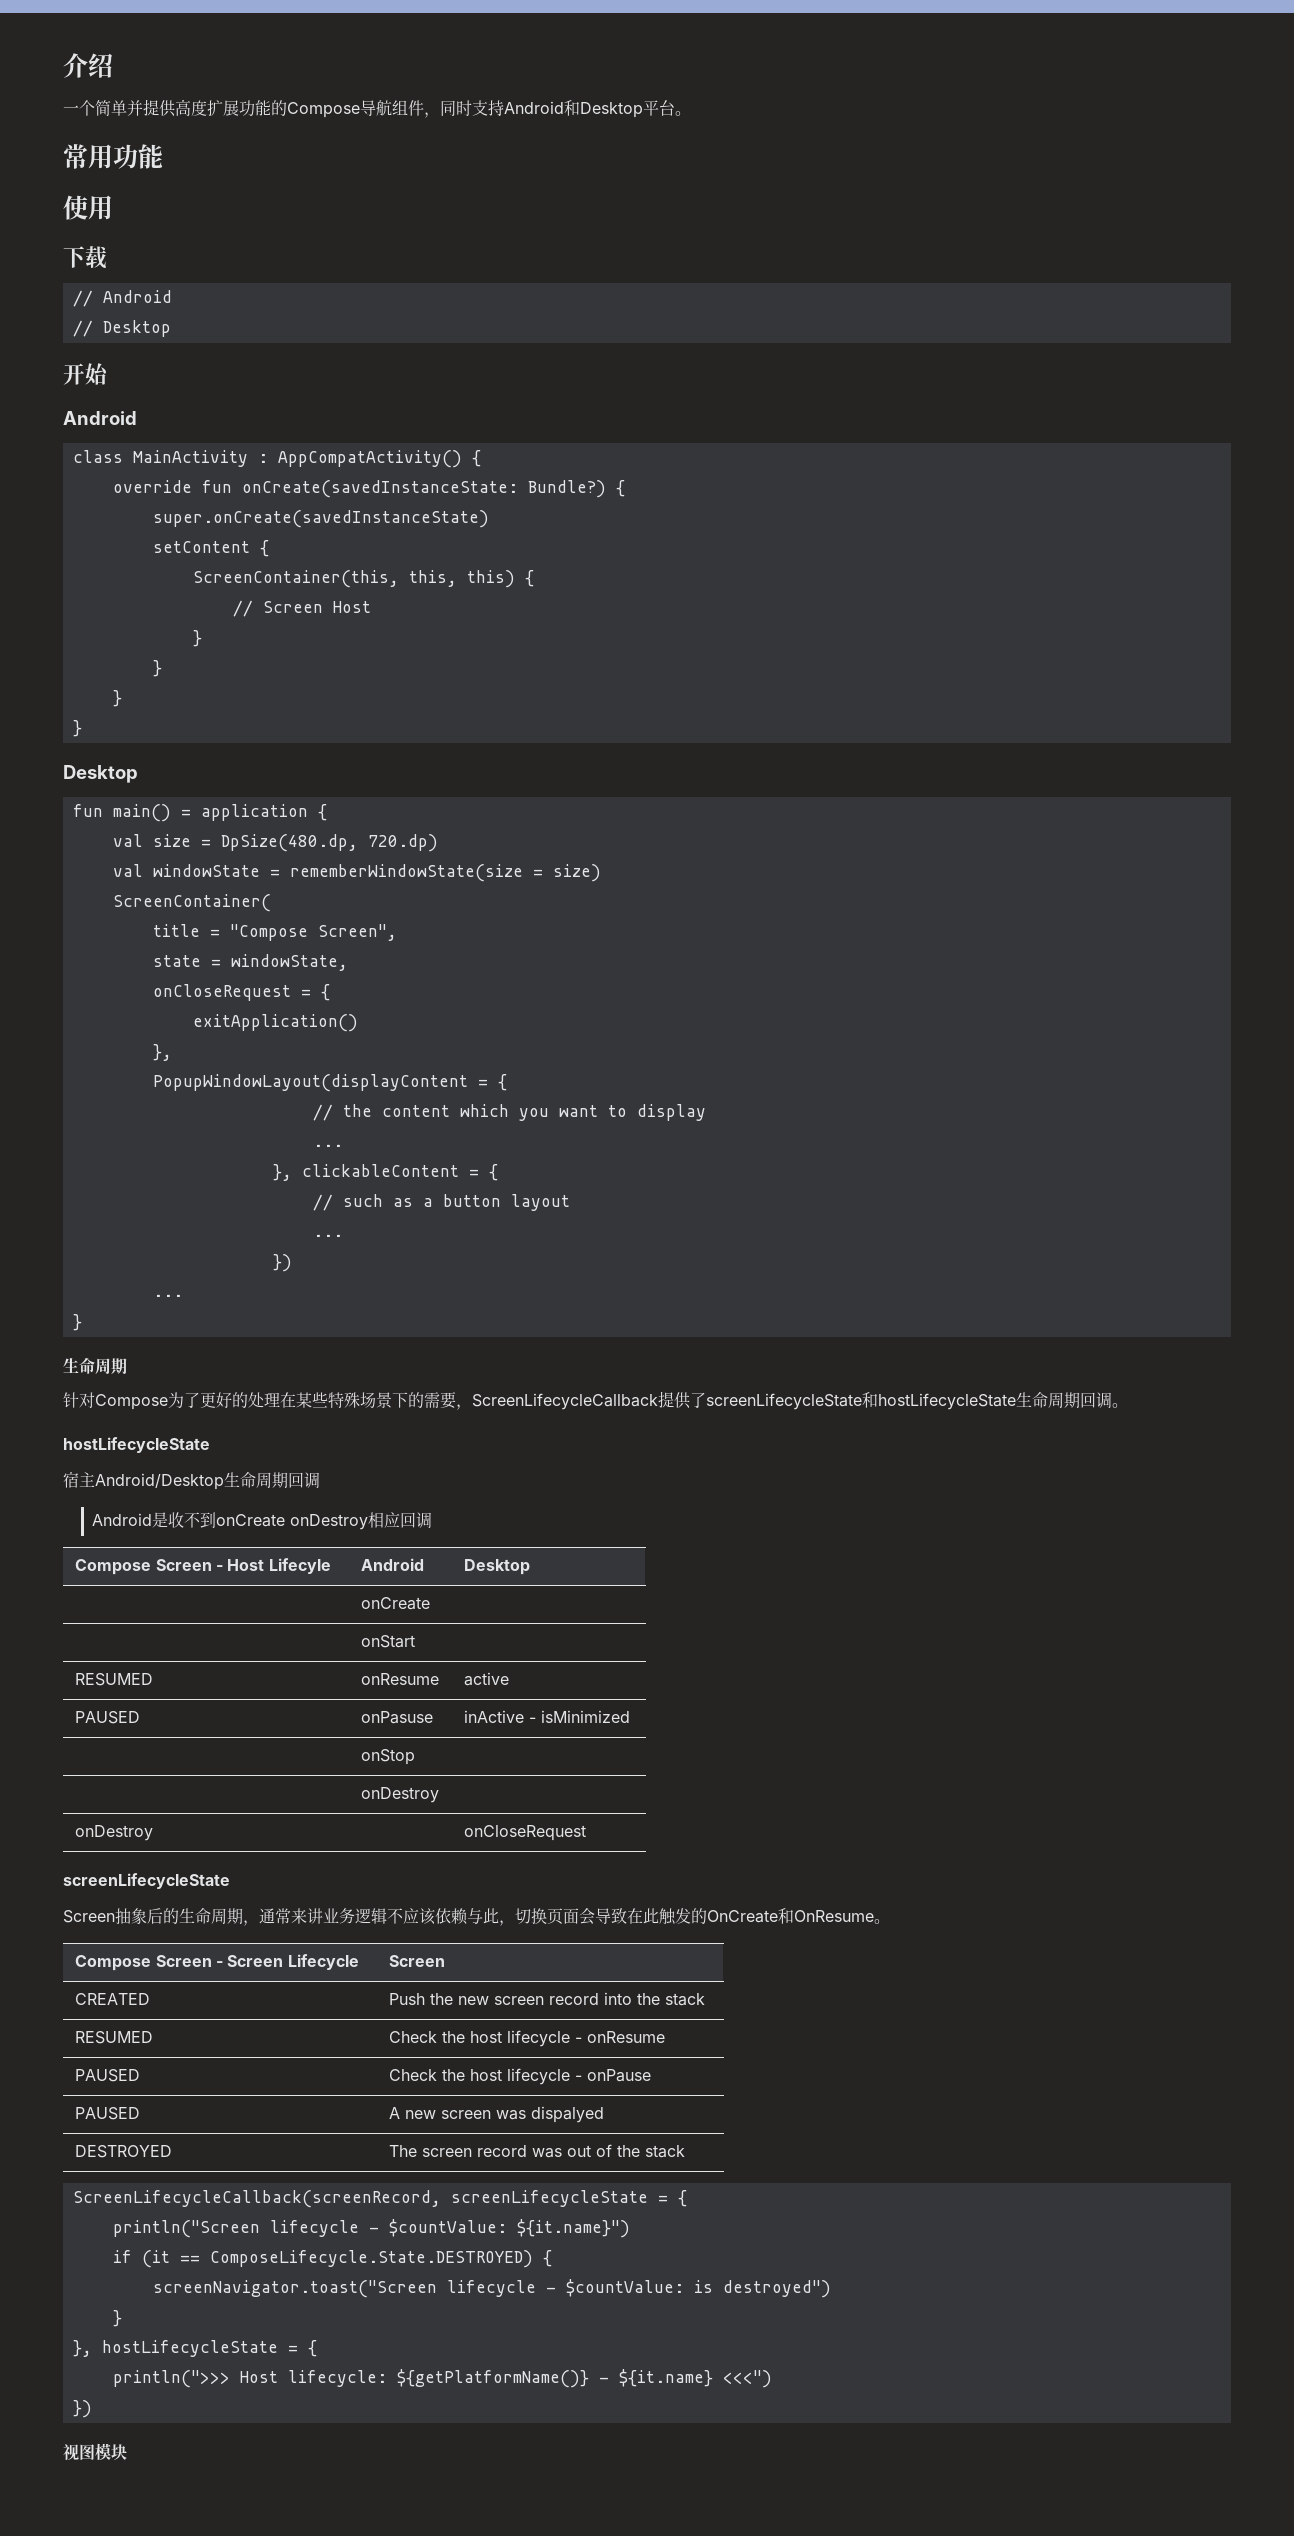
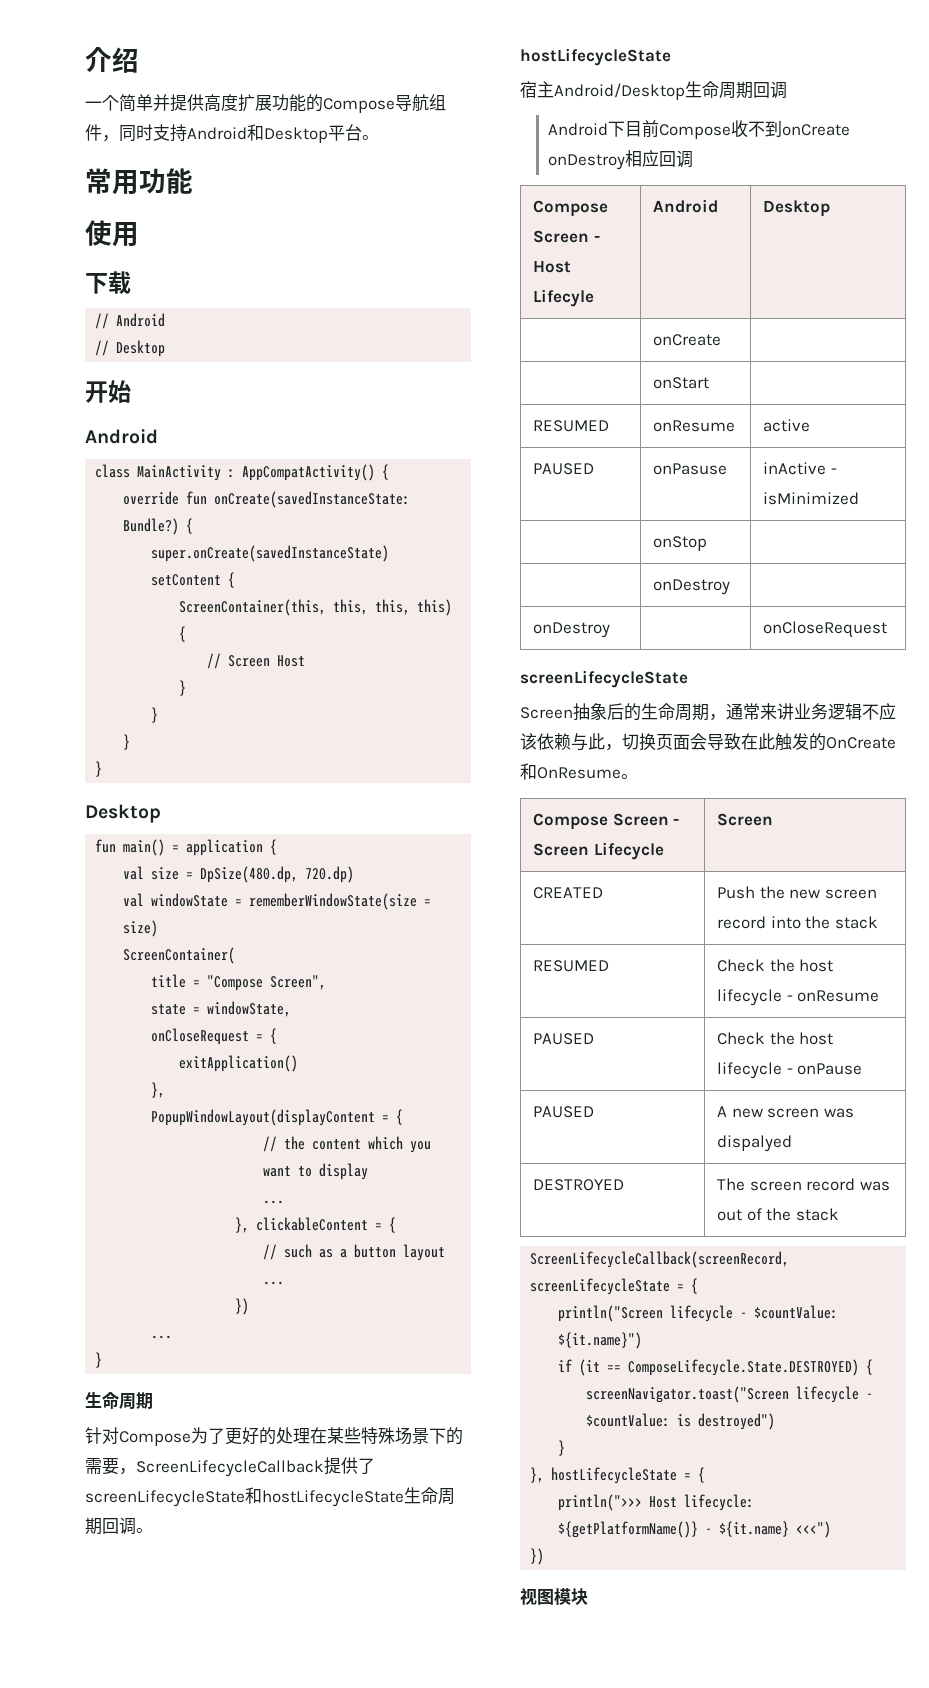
- ScreenContainer(this, this, this) {
+ ScreenContainer(this, this, this, this) {
- Android是收不到onCreate onDestroy相应回调
+ Android下目前Compose收不到onCreate onDestroy相应回调

